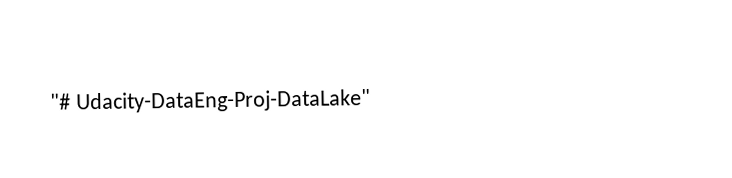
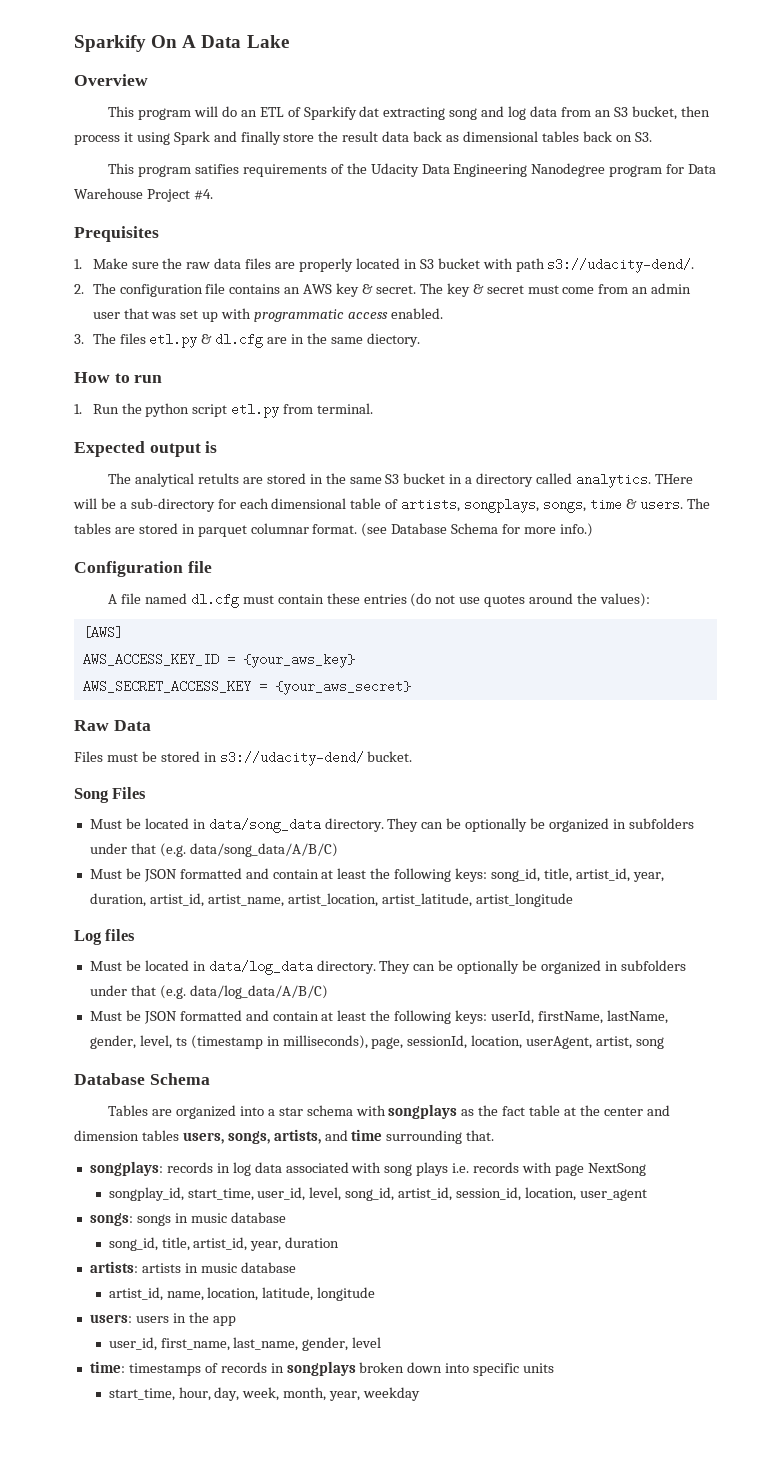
- "# Udacity-DataEng-Proj-DataLake"
+ Sparkify On A Data Lake
+ Overview
+ This program will do an ETL of Sparkify dat extracting song and log data from an S3 bucket, then process it using Spark and finally store the result data back as dimensional tables back on S3.
+ This program satifies requirements of the Udacity Data Engineering Nanodegree program for Data Warehouse Project #4.
+ Prequisites
+ 1. Make sure the raw data files are properly located in S3 bucket with path s3://udacity-dend/.
+ 2. The configuration file contains an AWS key & secret. The key & secret must come from an admin user that was set up with programmatic access enabled.
+ 3. The files etl.py & dl.cfg are in the same diectory.
+ How to run
+ 1. Run the python script etl.py from terminal.
+ Expected output is
+ The analytical retults are stored in the same S3 bucket in a directory called analytics. THere will be a sub-directory for each dimensional table of artists, songplays, songs, time & users. The tables are stored in parquet columnar format. (see Database Schema for more info.)
+ Configuration file
+ A file named dl.cfg must contain these entries (do not use quotes around the values):
+ [AWS]
+ AWS_ACCESS_KEY_ID = {your_aws_key}
+ AWS_SECRET_ACCESS_KEY = {your_aws_secret}
+ Raw Data
+ Files must be stored in s3://udacity-dend/ bucket.
+ Song Files
+ Must be located in data/song_data directory. They can be optionally be organized in subfolders under that (e.g. data/song_data/A/B/C)
+ Must be JSON formatted and contain at least the following keys: song_id, title, artist_id, year, duration, artist_id, artist_name, artist_location, artist_latitude, artist_longitude
+ Log files
+ Must be located in data/log_data directory. They can be optionally be organized in subfolders under that (e.g. data/log_data/A/B/C)
+ Must be JSON formatted and contain at least the following keys: userId, firstName, lastName, gender, level, ts (timestamp in milliseconds), page, sessionId, location, userAgent, artist, song
+ Database Schema
+ Tables are organized into a star schema with songplays as the fact table at the center and dimension tables users, songs, artists, and time surrounding that.
+ songplays: records in log data associated with song plays i.e. records with page NextSong
+ songplay_id, start_time, user_id, level, song_id, artist_id, session_id, location, user_agent
+ songs: songs in music database
+ song_id, title, artist_id, year, duration
+ artists: artists in music database
+ artist_id, name, location, latitude, longitude
+ users: users in the app
+ user_id, first_name, last_name, gender, level
+ time: timestamps of records in songplays broken down into specific units
+ start_time, hour, day, week, month, year, weekday

